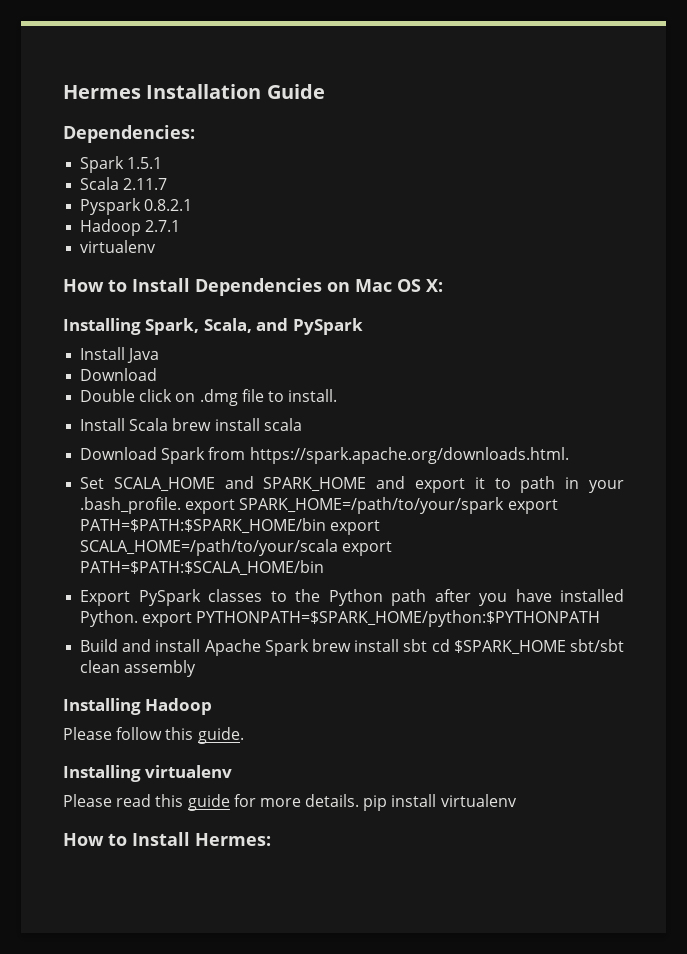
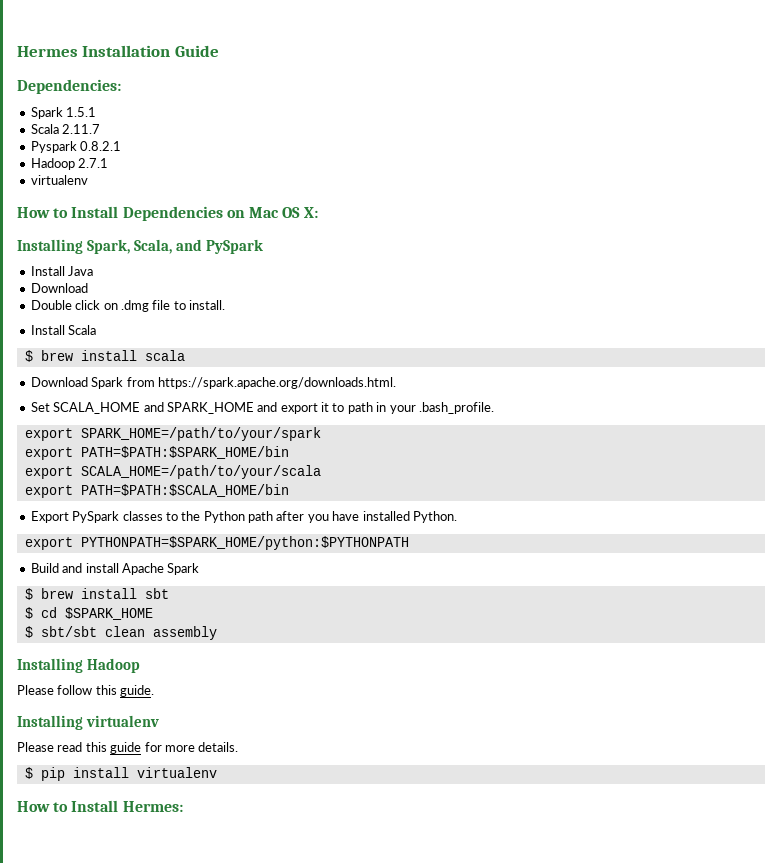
- Install Scala brew install scala
+ Install Scala
+ $ brew install scala
- Set SCALA_HOME and SPARK_HOME and export it to path in your .bash_profile. export SPARK_HOME=/path/to/your/spark export PATH=$PATH:$SPARK_HOME/bin export SCALA_HOME=/path/to/your/scala export PATH=$PATH:$SCALA_HOME/bin
+ Set SCALA_HOME and SPARK_HOME and export it to path in your .bash_profile.
+ export SPARK_HOME=/path/to/your/spark
+ export PATH=$PATH:$SPARK_HOME/bin
+ export SCALA_HOME=/path/to/your/scala
+ export PATH=$PATH:$SCALA_HOME/bin
- Export PySpark classes to the Python path after you have installed Python. export PYTHONPATH=$SPARK_HOME/python:$PYTHONPATH
+ Export PySpark classes to the Python path after you have installed Python.
+ export PYTHONPATH=$SPARK_HOME/python:$PYTHONPATH
- Build and install Apache Spark brew install sbt cd $SPARK_HOME sbt/sbt clean assembly
+ Build and install Apache Spark
+ $ brew install sbt
+ $ cd $SPARK_HOME
+ $ sbt/sbt clean assembly
- Please read this guide for more details. pip install virtualenv
+ Please read this guide for more details.
+ $ pip install virtualenv

